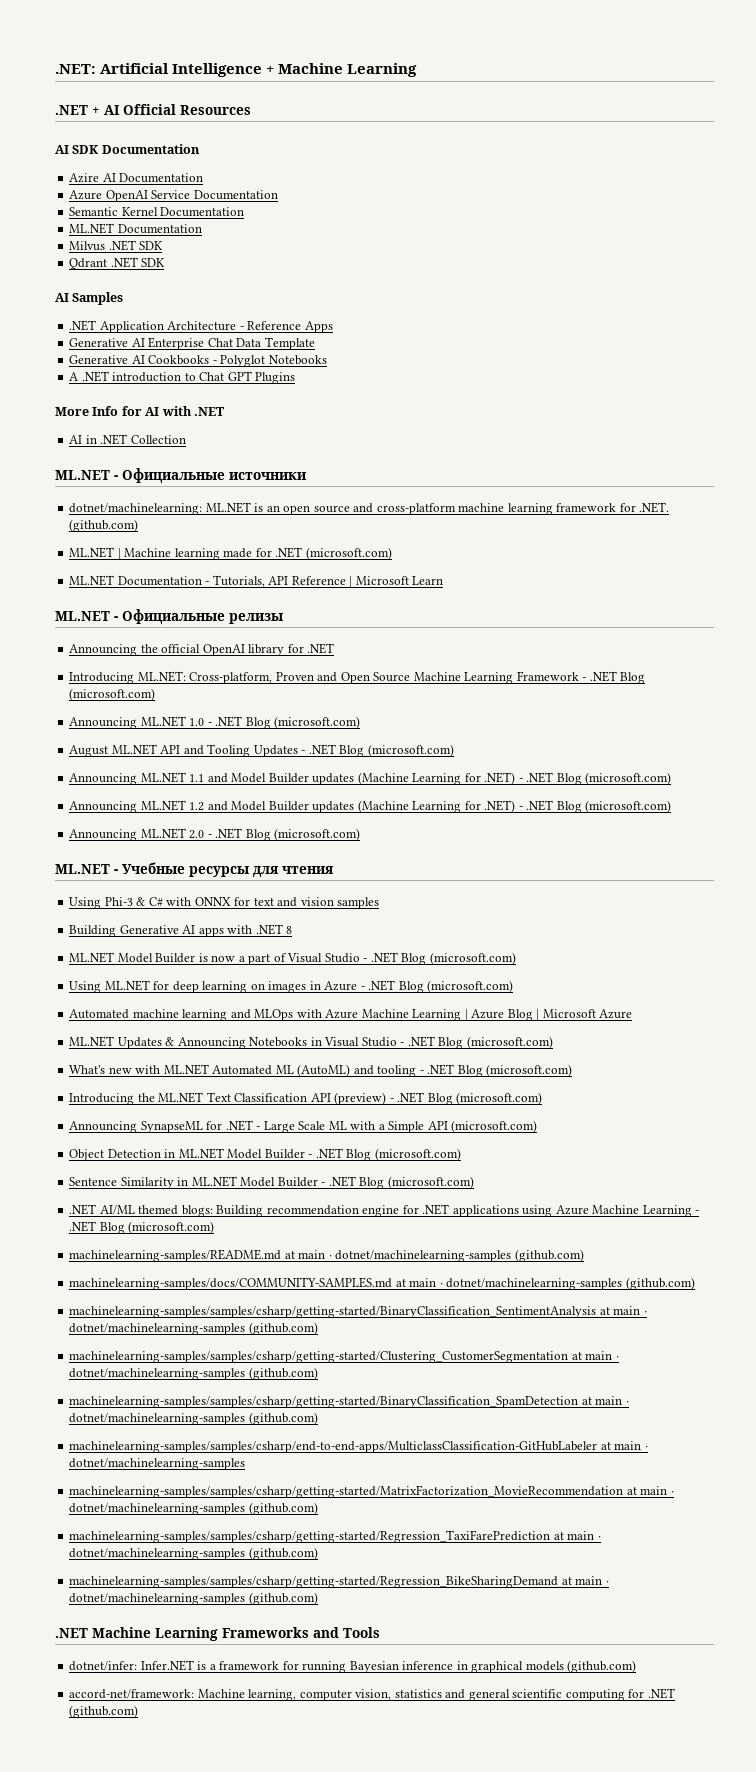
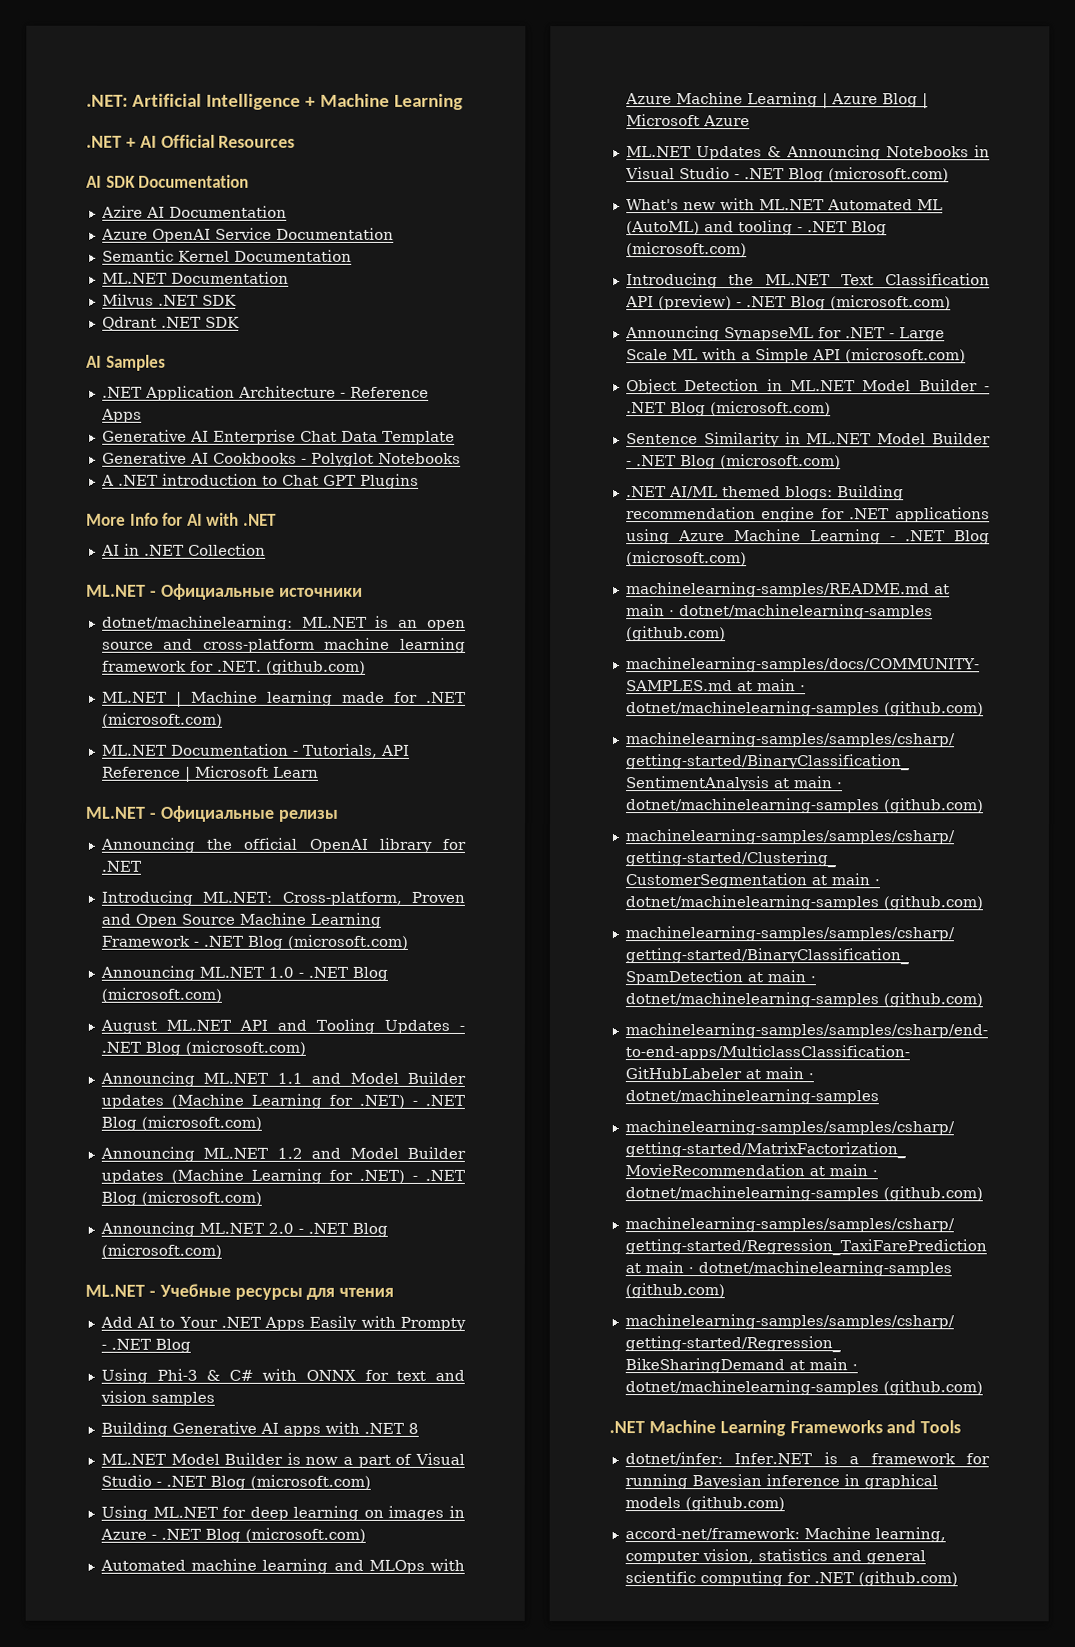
+ Add AI to Your .NET Apps Easily with Prompty - .NET Blog

